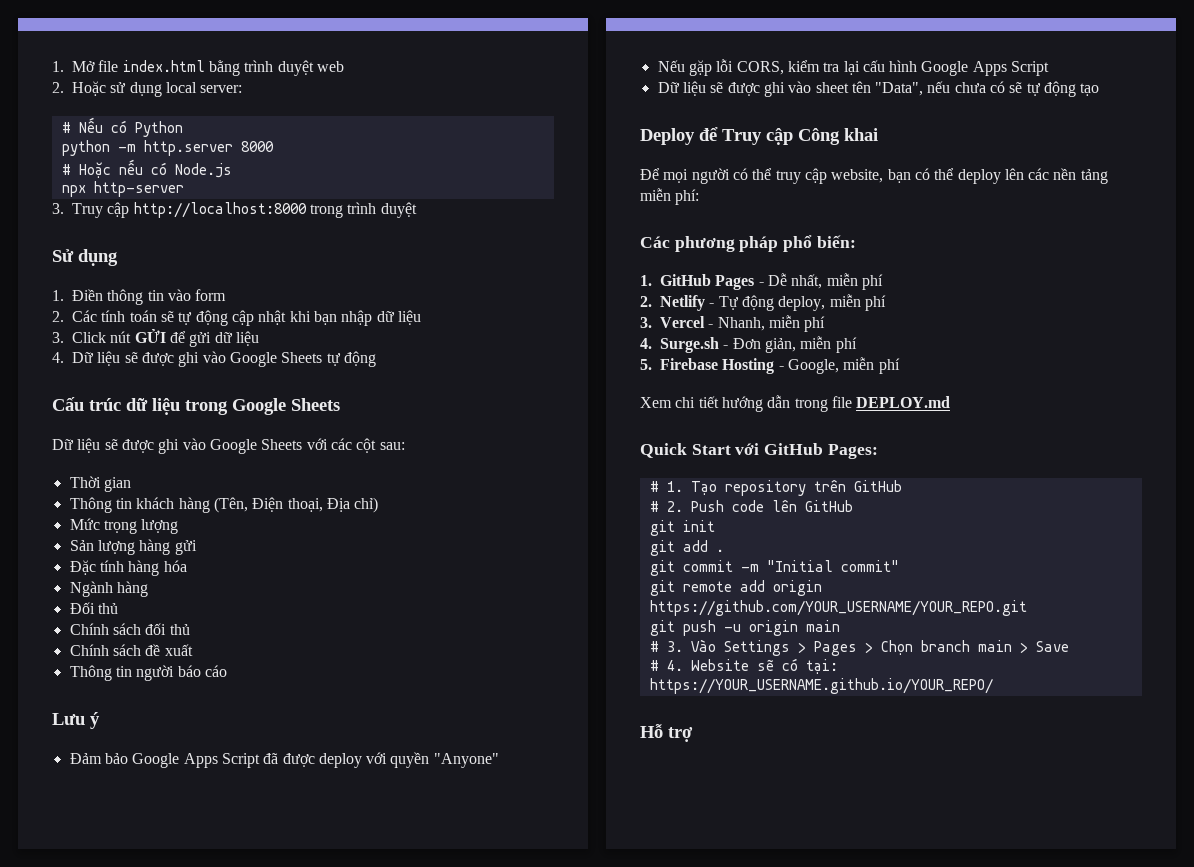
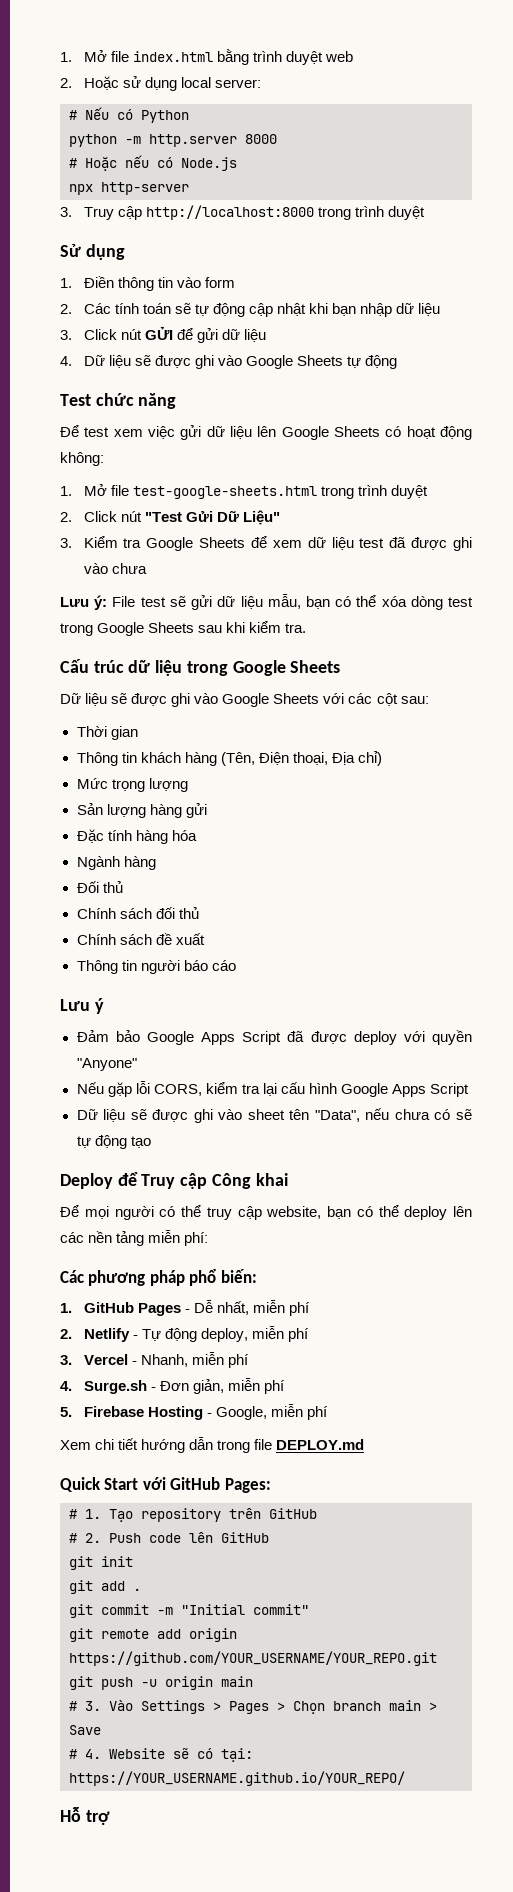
+ Test chức năng
+ Để test xem việc gửi dữ liệu lên Google Sheets có hoạt động không:
+ 1. Mở file test-google-sheets.html trong trình duyệt
+ 2. Click nút "Test Gửi Dữ Liệu"
+ 3. Kiểm tra Google Sheets để xem dữ liệu test đã được ghi vào chưa
+ Lưu ý: File test sẽ gửi dữ liệu mẫu, bạn có thể xóa dòng test trong Google Sheets sau khi kiểm tra.

